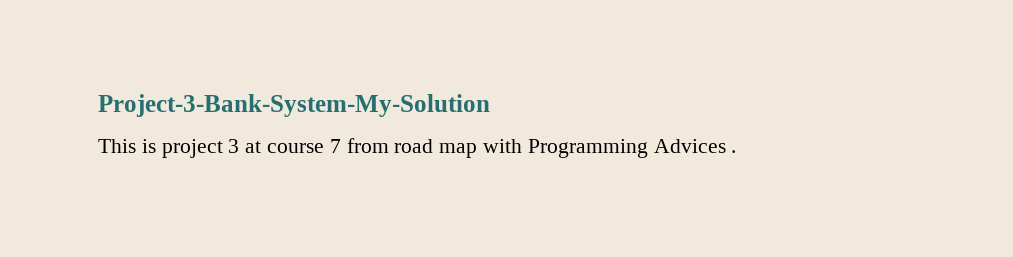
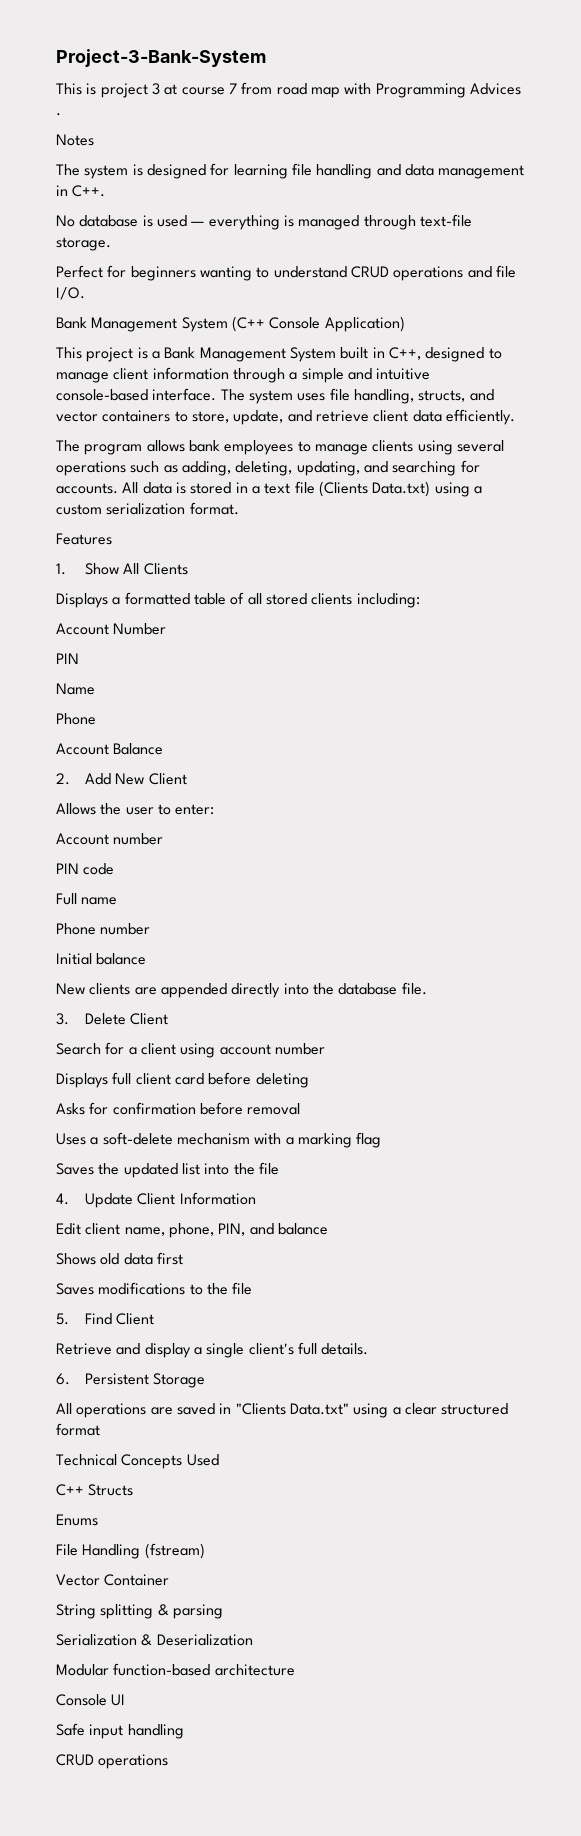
- Project-3-Bank-System-My-Solution
+ Project-3-Bank-System
+ Notes
+ The system is designed for learning file handling and data management in C++.
+ No database is used — everything is managed through text-file storage.
+ Perfect for beginners wanting to understand CRUD operations and file I/O.
+ Bank Management System (C++ Console Application)
+ This project is a Bank Management System built in C++, designed to manage client information through a simple and intuitive console-based interface. The system uses file handling, structs, and vector containers to store, update, and retrieve client data efficiently.
+ The program allows bank employees to manage clients using several operations such as adding, deleting, updating, and searching for accounts. All data is stored in a text file (Clients Data.txt) using a custom serialization format.
+ Features
+ 1. Show All Clients
+ Displays a formatted table of all stored clients including:
+ Account Number
+ PIN
+ Name
+ Phone
+ Account Balance
+ 2. Add New Client
+ Allows the user to enter:
+ Account number
+ PIN code
+ Full name
+ Phone number
+ Initial balance
+ New clients are appended directly into the database file.
+ 3. Delete Client
+ Search for a client using account number
+ Displays full client card before deleting
+ Asks for confirmation before removal
+ Uses a soft-delete mechanism with a marking flag
+ Saves the updated list into the file
+ 4. Update Client Information
+ Edit client name, phone, PIN, and balance
+ Shows old data first
+ Saves modifications to the file
+ 5. Find Client
+ Retrieve and display a single client's full details.
+ 6. Persistent Storage
+ All operations are saved in "Clients Data.txt" using a clear structured format
+ Technical Concepts Used
+ C++ Structs
+ Enums
+ File Handling (fstream)
+ Vector Container
+ String splitting & parsing
+ Serialization & Deserialization
+ Modular function-based architecture
+ Console UI
+ Safe input handling
+ CRUD operations

